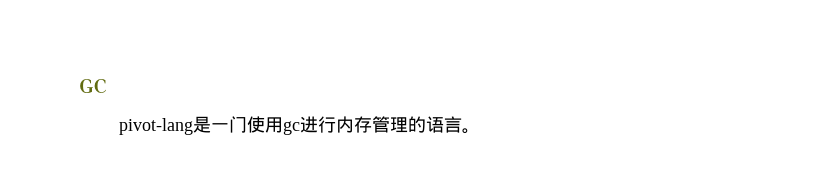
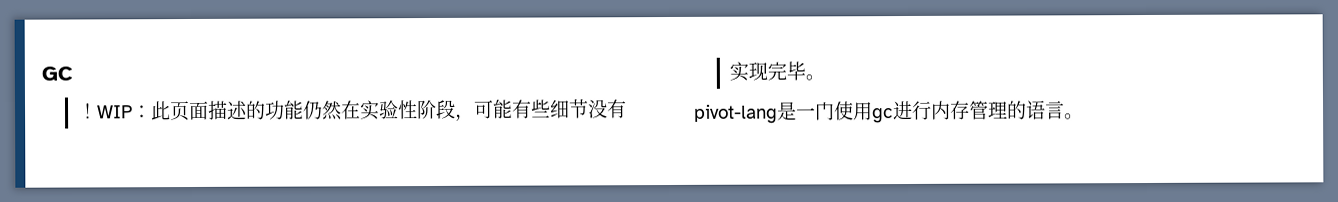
+ ！WIP：此页面描述的功能仍然在实验性阶段，可能有些细节没有实现完毕。

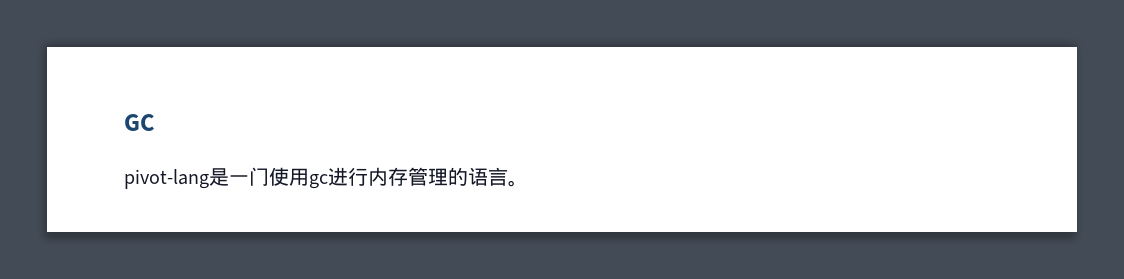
- ！WIP：此页面描述的功能仍然在实验性阶段，可能有些细节没有实现完毕。

